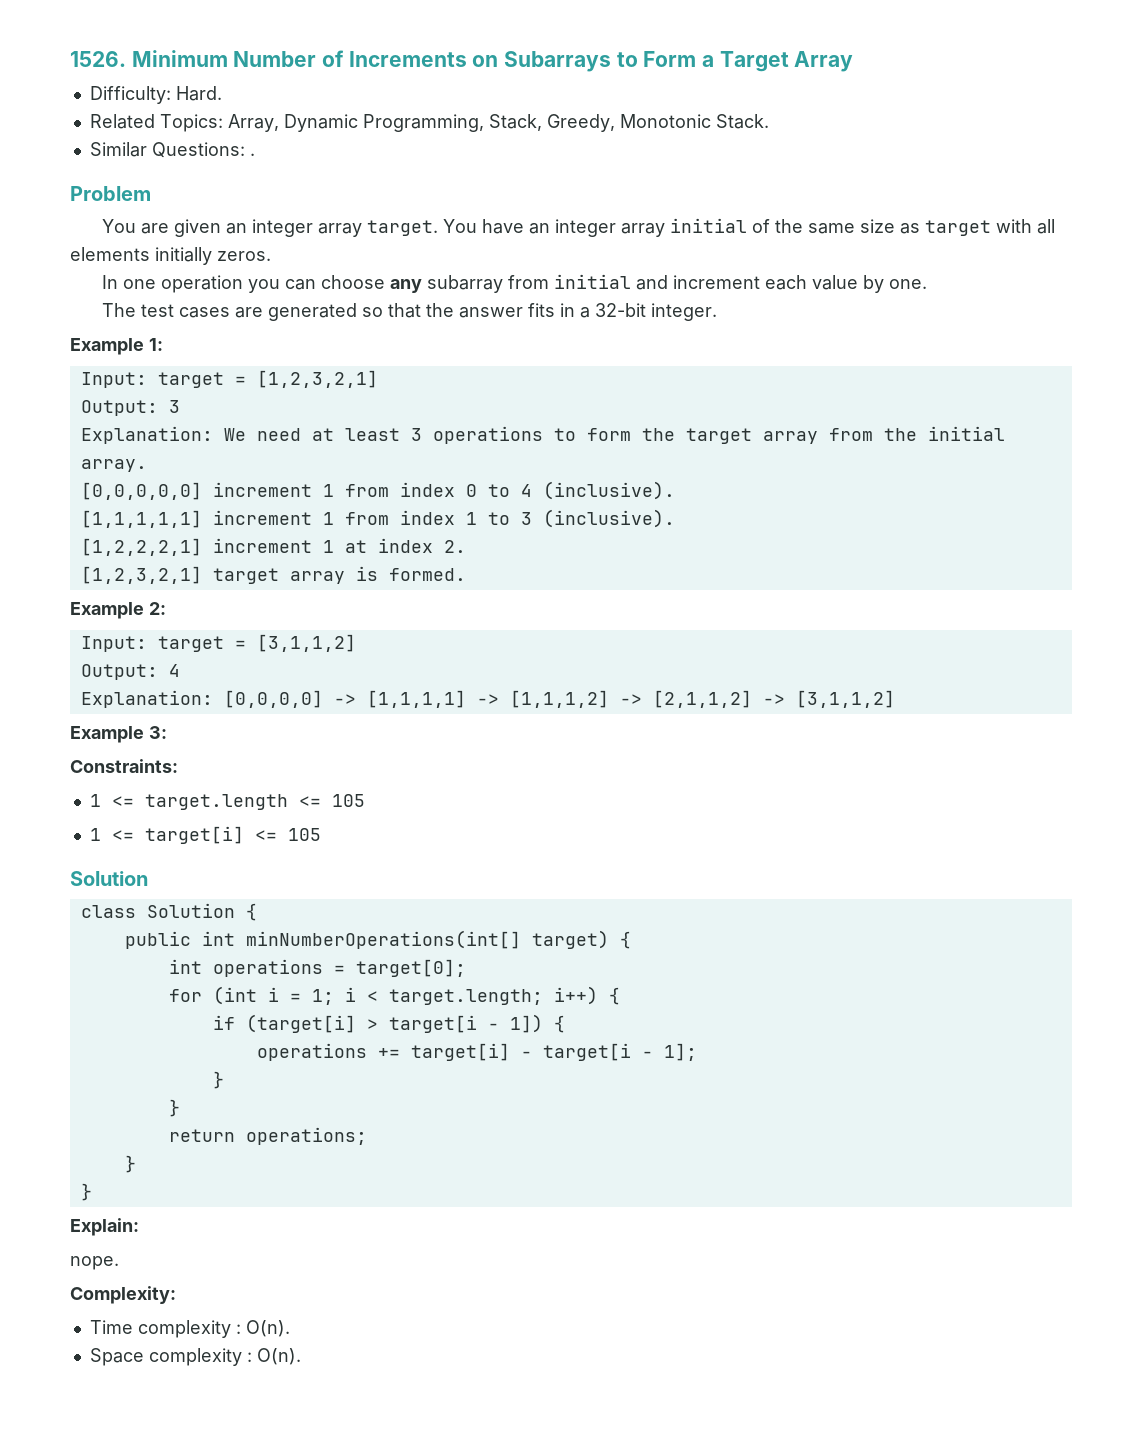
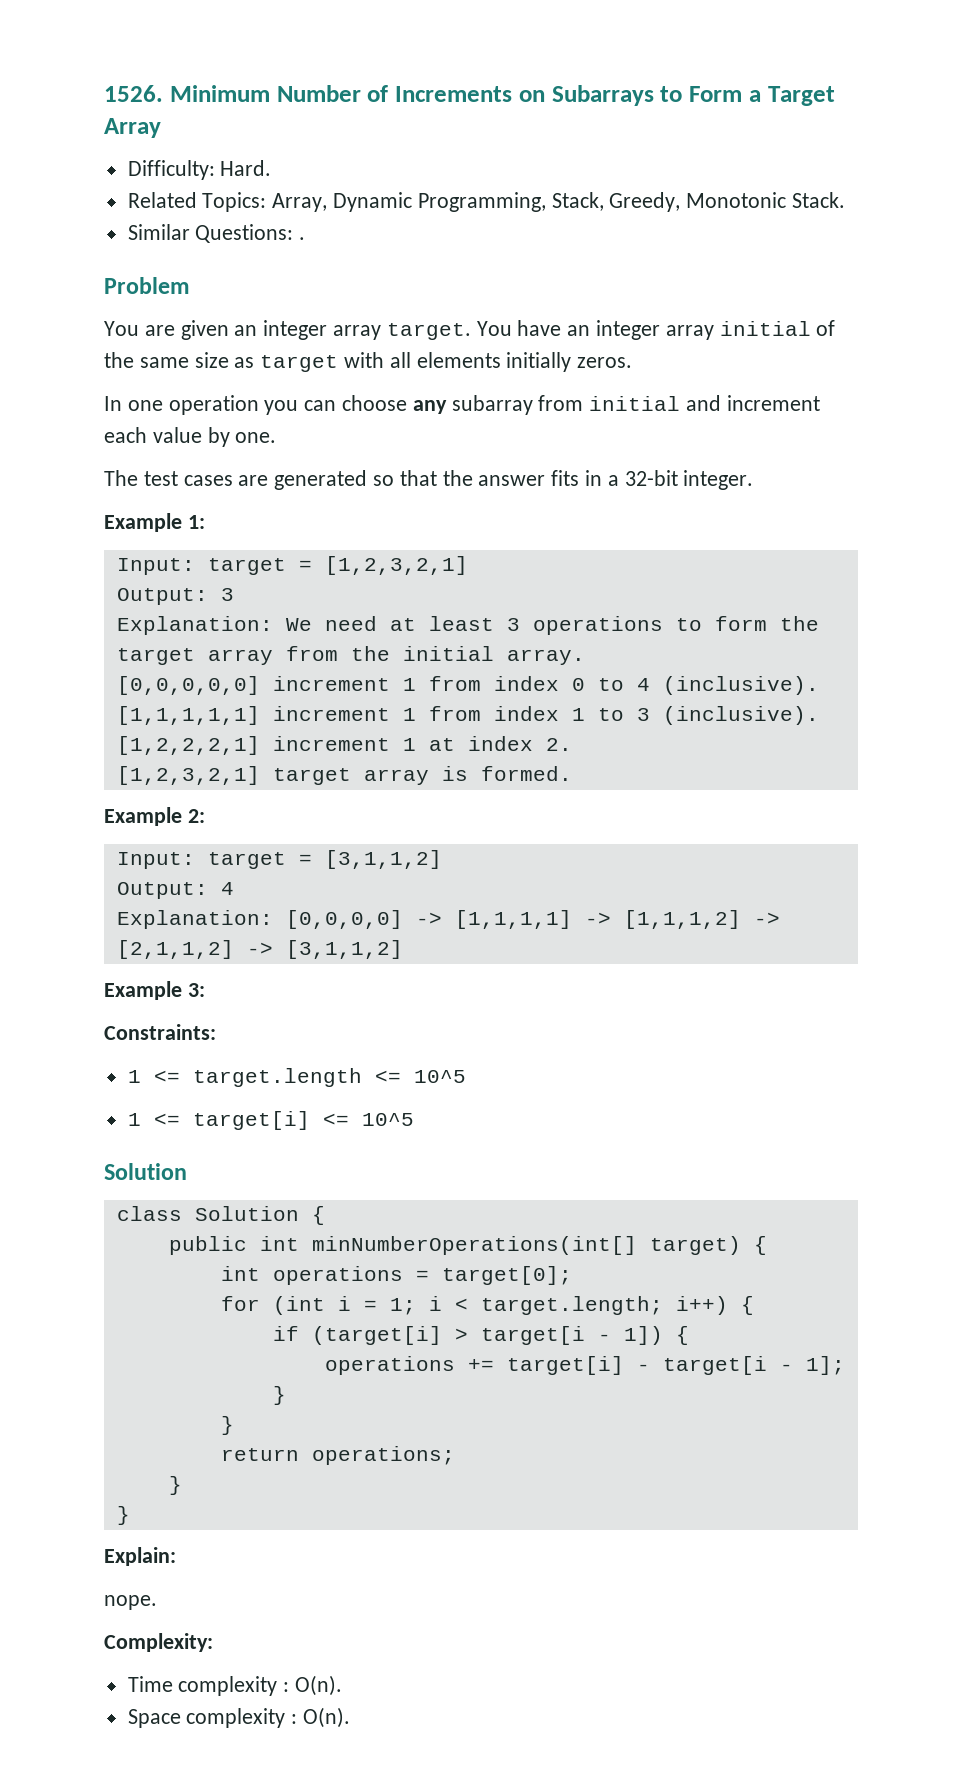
- 1 <= target.length <= 105
+ 1 <= target.length <= 10^5
- 1 <= target[i] <= 105
+ 1 <= target[i] <= 10^5

